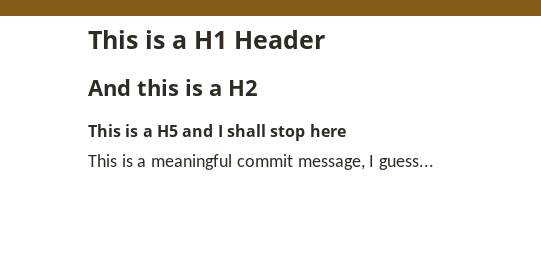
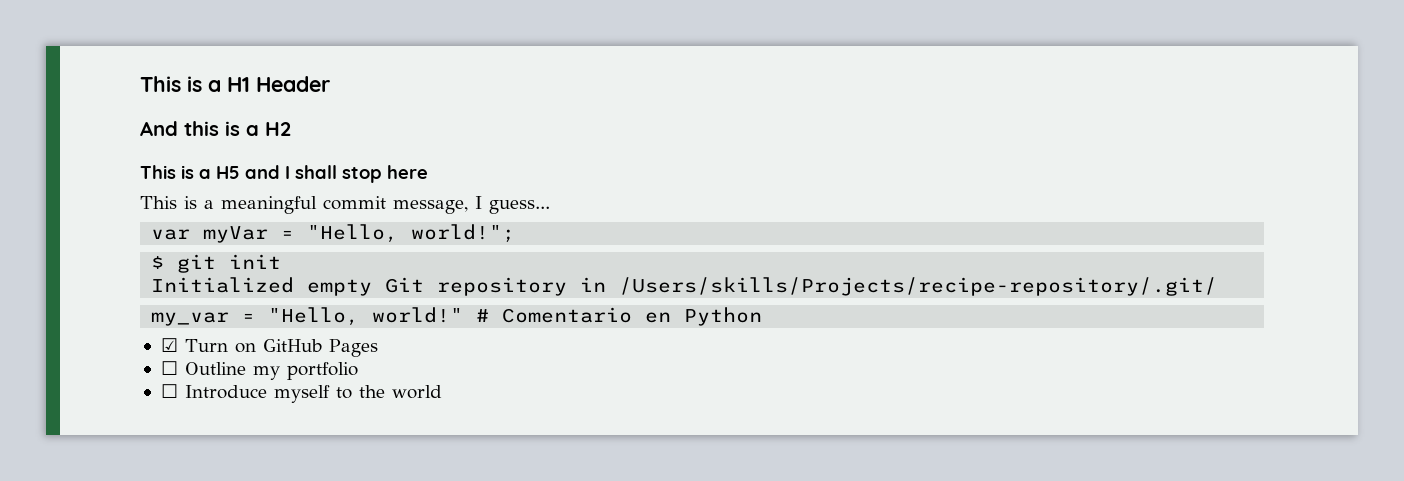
+ var myVar = "Hello, world!";
+ $ git init
+ Initialized empty Git repository in /Users/skills/Projects/recipe-repository/.git/
+ my_var = "Hello, world!" # Comentario en Python
+ ☑ Turn on GitHub Pages
+ ☐ Outline my portfolio
+ ☐ Introduce myself to the world

